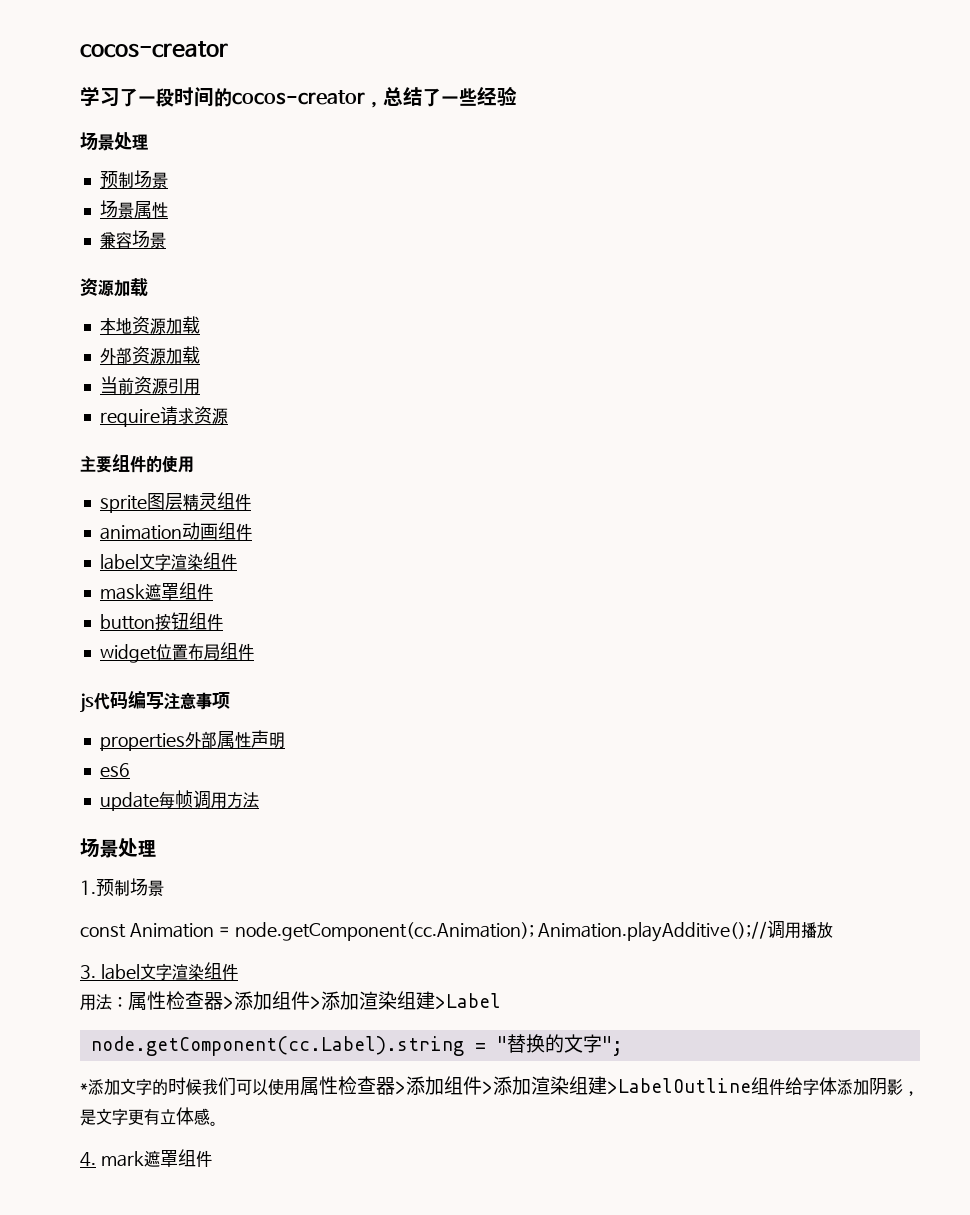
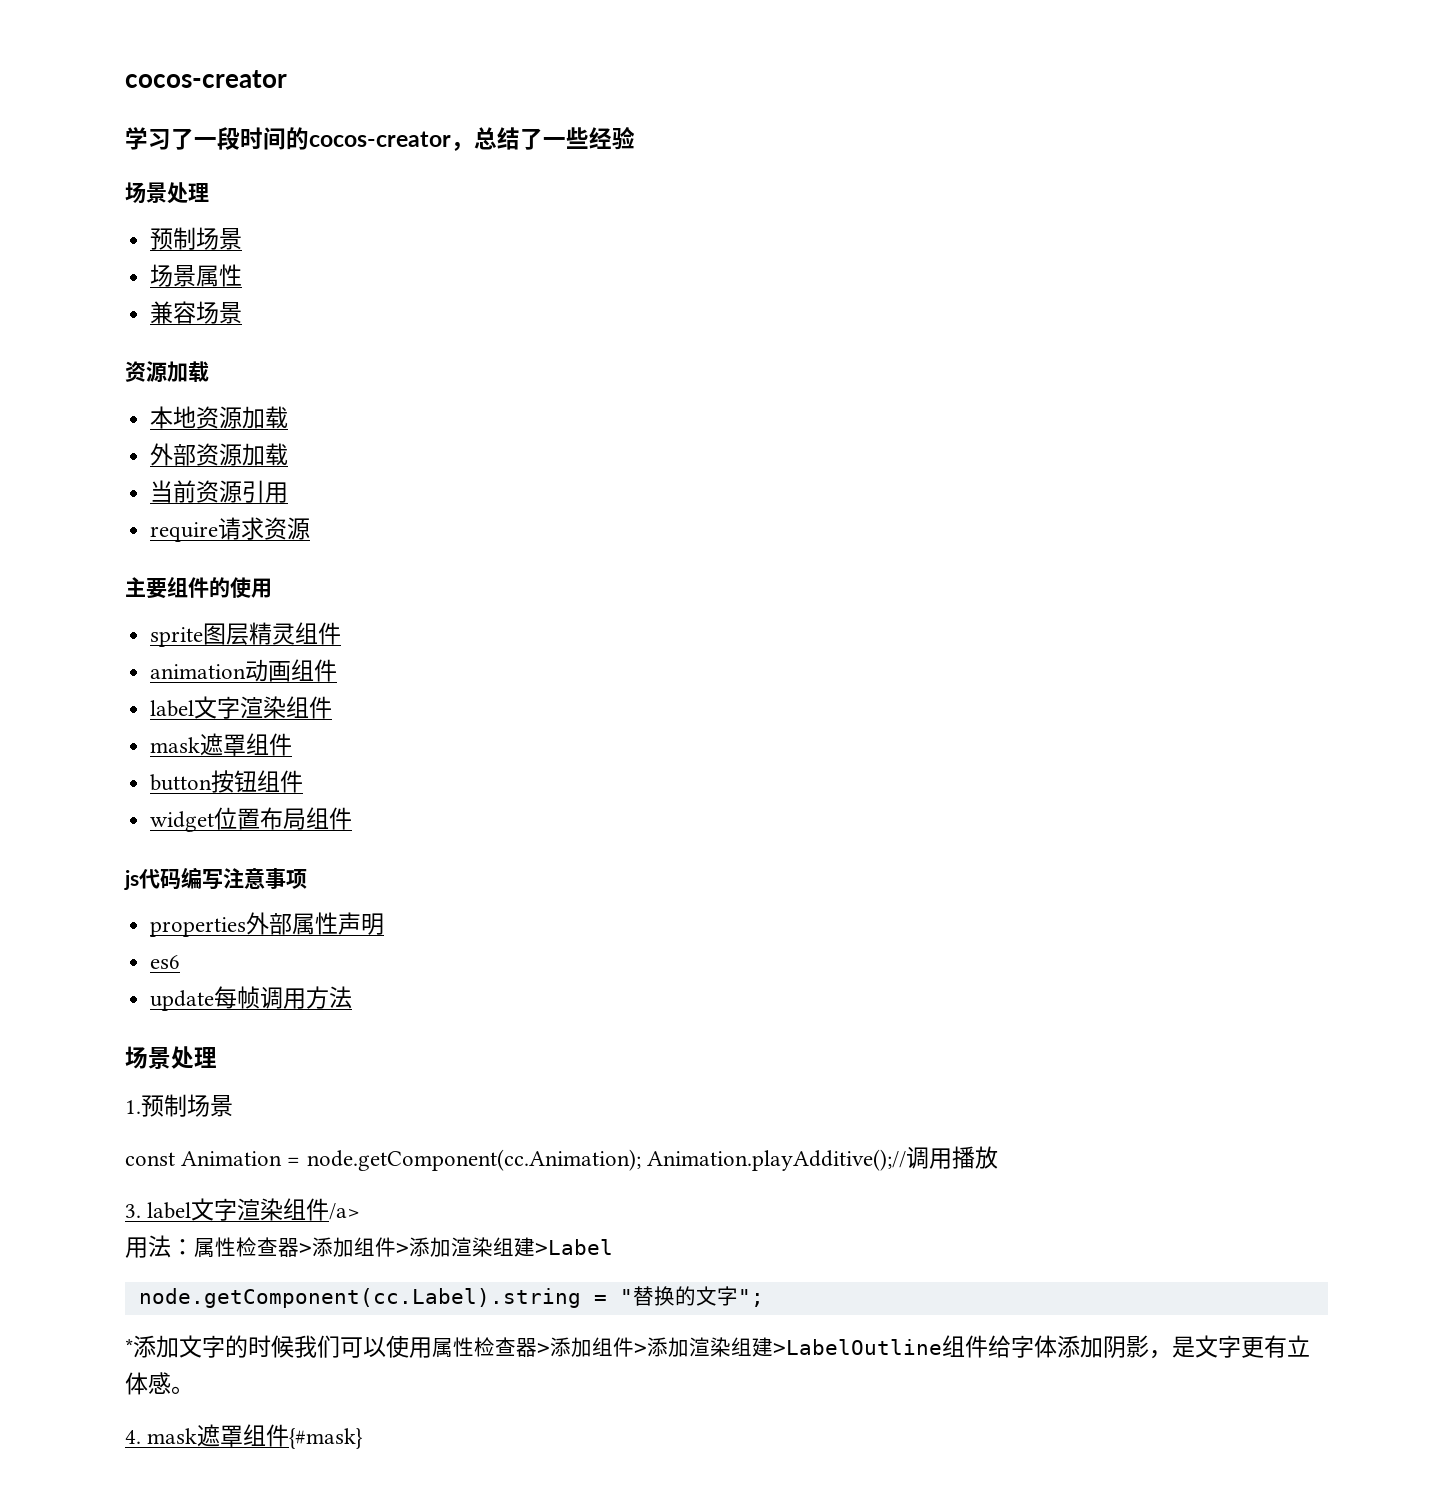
- 3. label文字渲染组件
+ 3. label文字渲染组件/a>
- 4. mark遮罩组件
+ 4. mask遮罩组件{#mask}

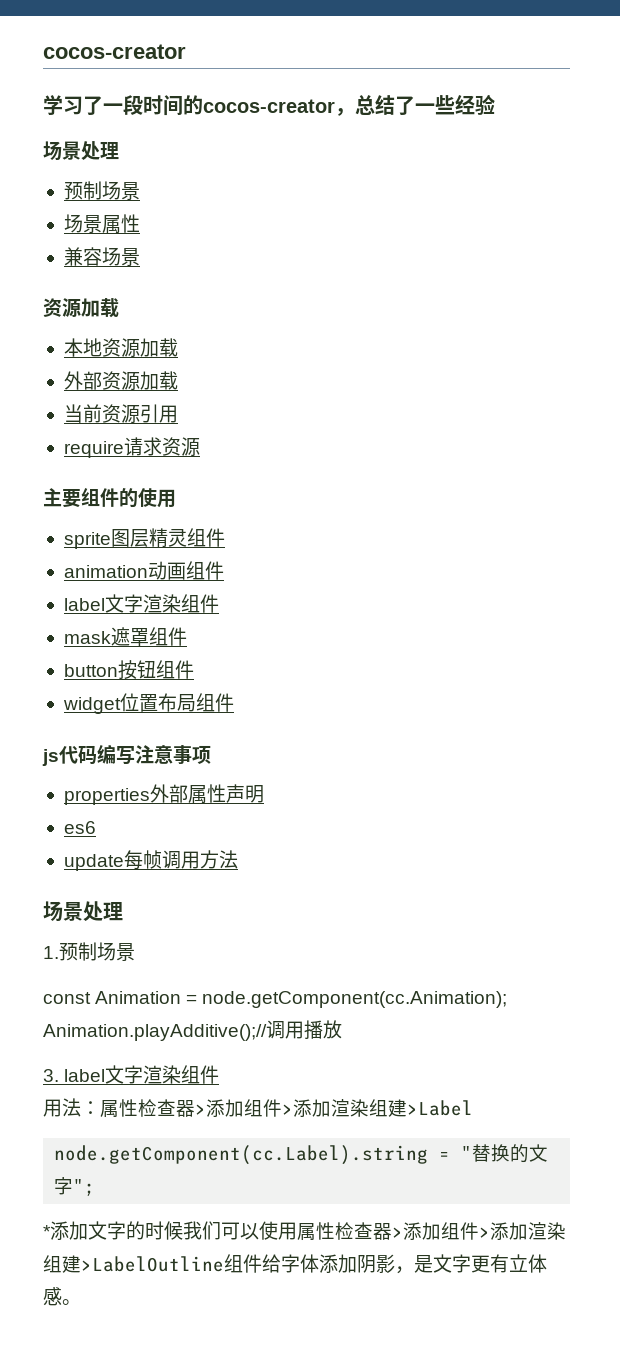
- 3. label文字渲染组件/a>
+ 3. label文字渲染组件
- 4. mask遮罩组件{#mask}

